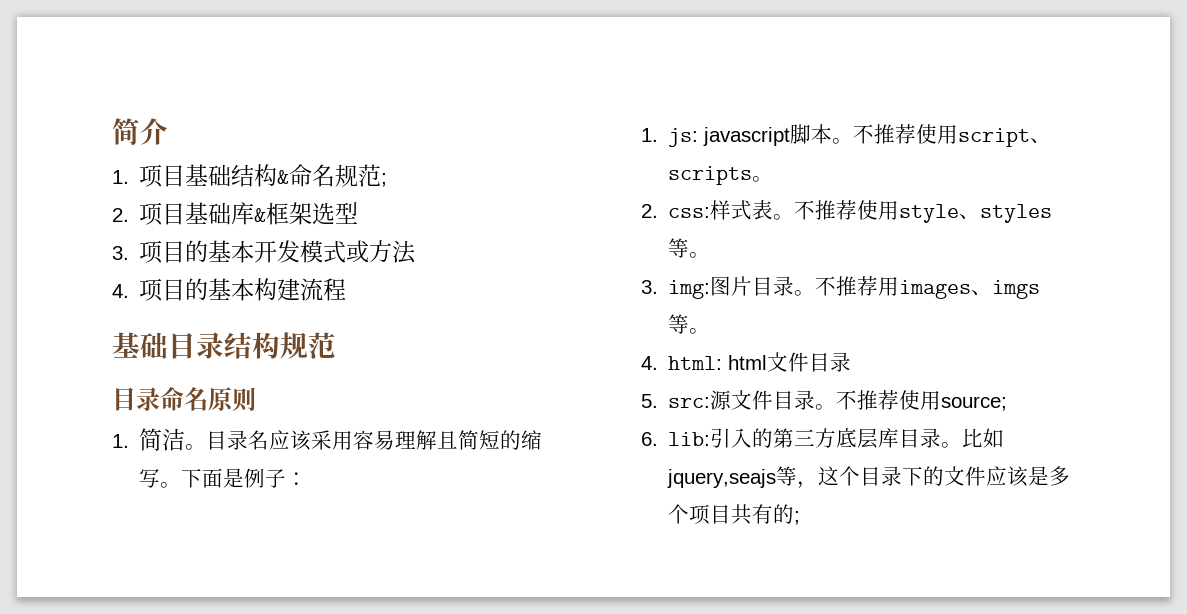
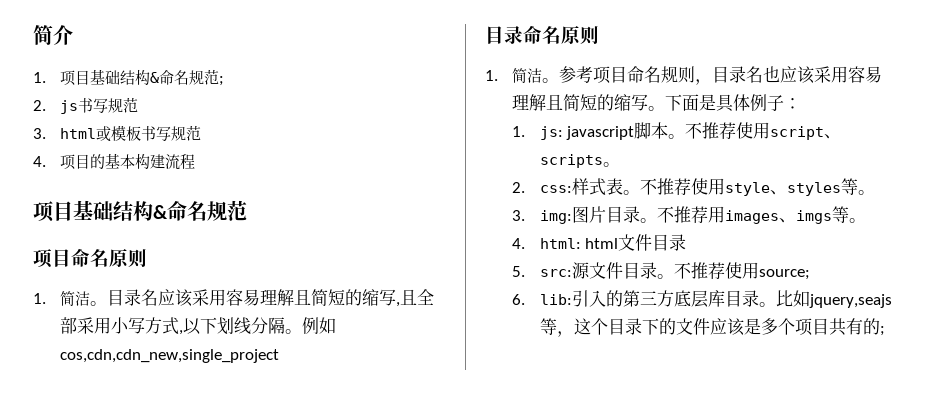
- 2.项目基础库&框架选型
- 3.项目的基本开发模式或方法
+ 2. js书写规范
+ 3. html或模板书写规范
  4.项目的基本构建流程
- 基础目录结构规范
- 目录命名原则
+ 项目基础结构&命名规范
+ 项目命名原则
- 目录名应该采用容易理解且简短的缩写。
+ 目录名应该采用容易理解且简短的缩写,且全部采用小写方式,以下划线分隔。例如cos,cdn,cdn_new,single_project
+ 目录命名原则
+ 1.简洁。参考项目命名规则，目录名也应该采用容易理解且简短的缩写。
- 下面是例子：
+ 下面是具体例子：

